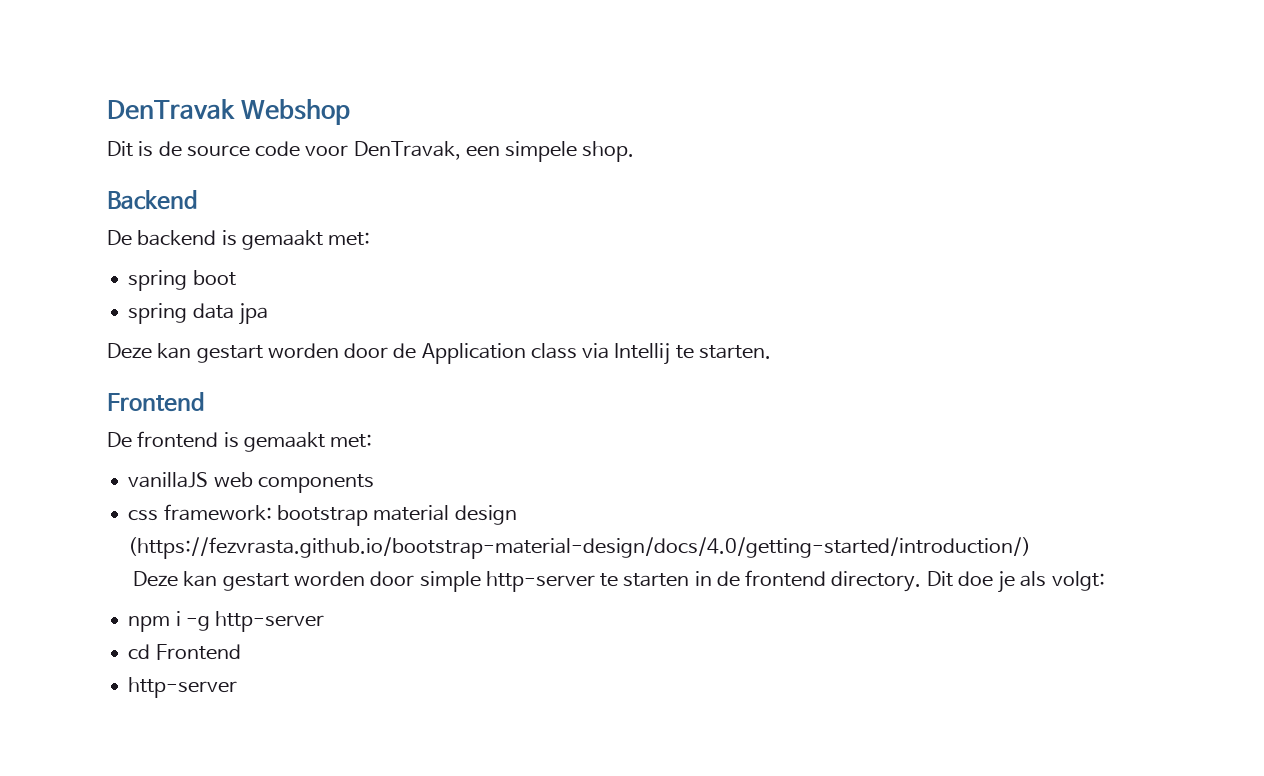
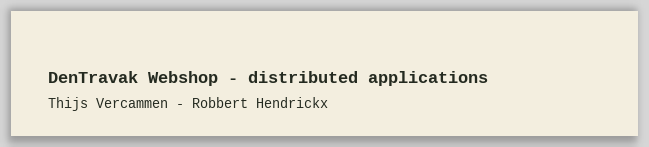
- DenTravak Webshop
- Dit is de source code voor DenTravak, een simpele shop.
- Backend
- De backend is gemaakt met:
- spring boot
- spring data jpa
- Deze kan gestart worden door de Application class via Intellij te starten.
- Frontend
- De frontend is gemaakt met:
- vanillaJS web components
- css framework: bootstrap material design (https://fezvrasta.github.io/bootstrap-material-design/docs/4.0/getting-started/introduction/)
- Deze kan gestart worden door simple http-server te starten in de frontend directory. Dit doe je als volgt:
- npm i -g http-server
- cd Frontend
- http-server
+ DenTravak Webshop - distributed applications
+ Thijs Vercammen - Robbert Hendrickx

